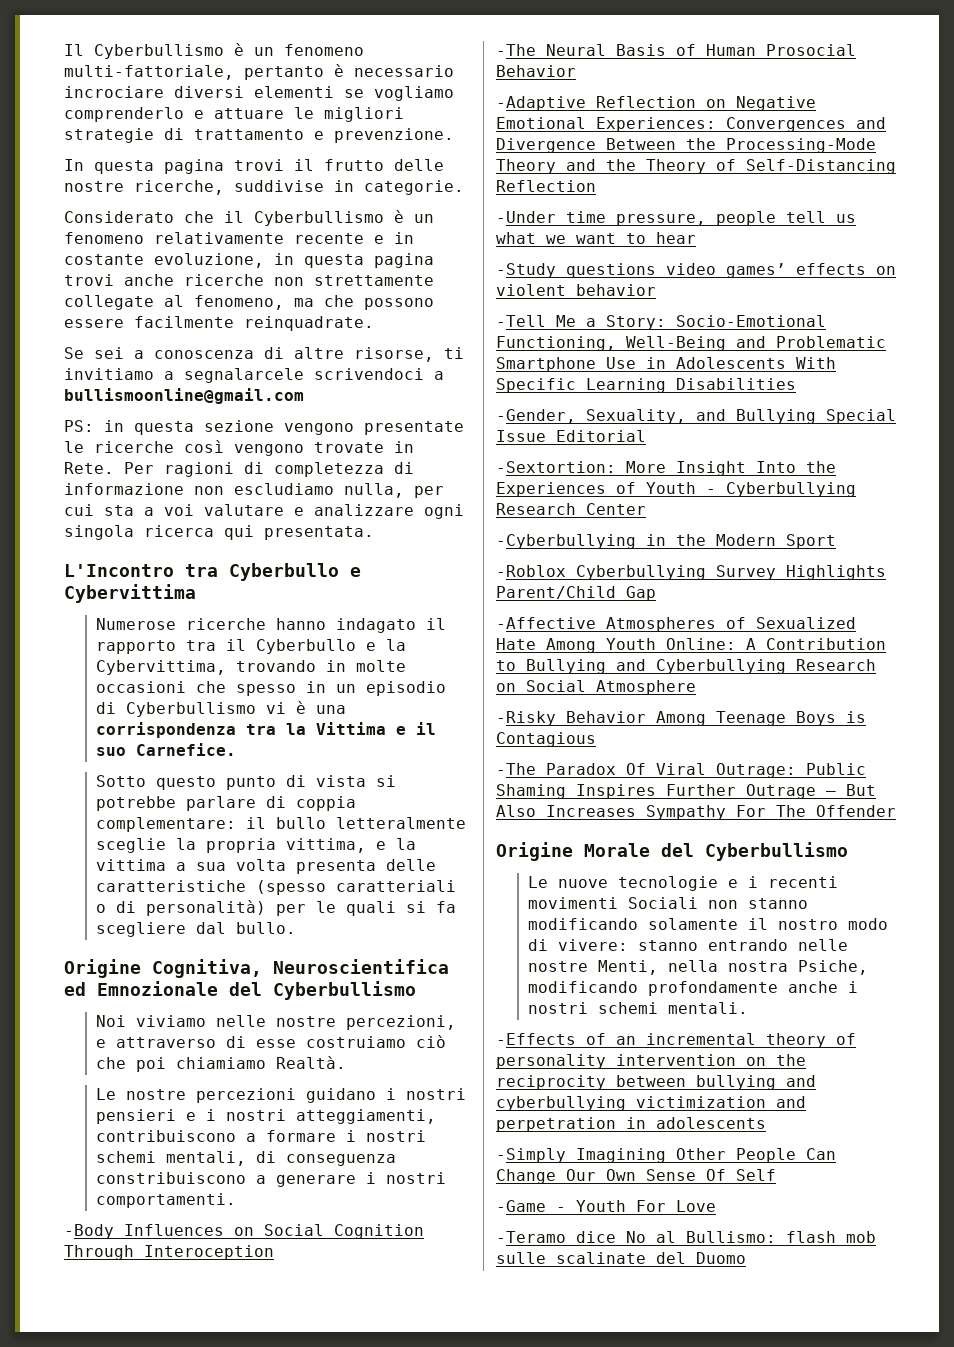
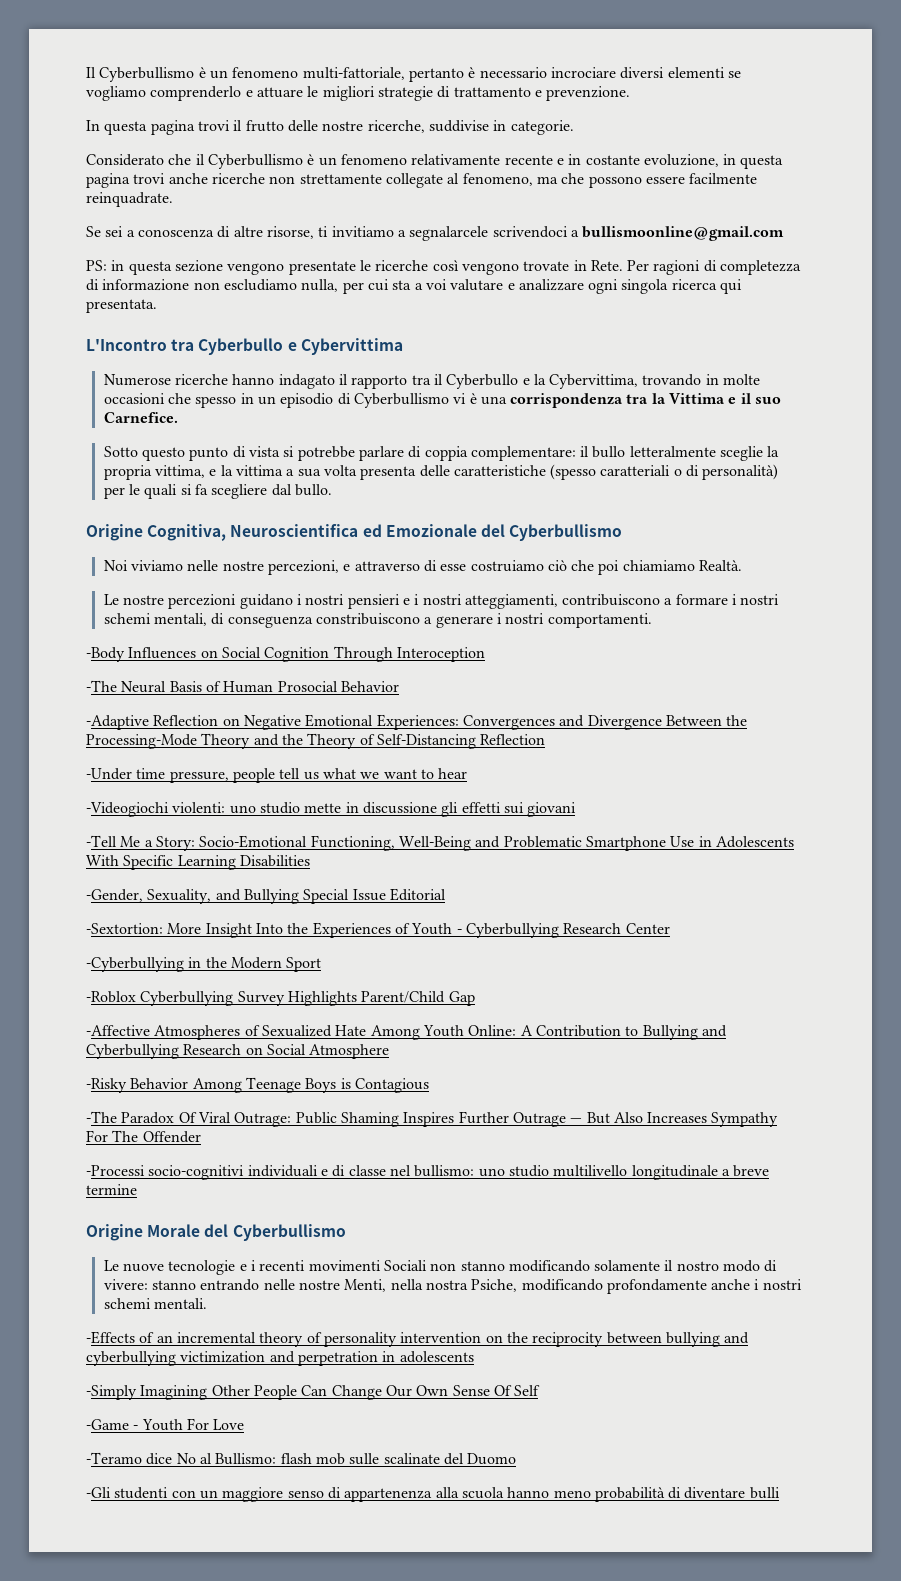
- Origine Cognitiva, Neuroscientifica ed Emnozionale del Cyberbullismo
+ Origine Cognitiva, Neuroscientifica ed Emozionale del Cyberbullismo
- -Study questions video games’ effects on violent behavior
+ -Videogiochi violenti: uno studio mette in discussione gli effetti sui giovani
+ -Processi socio-cognitivi individuali e di classe nel bullismo: uno studio multilivello longitudinale a breve termine
+ -Gli studenti con un maggiore senso di appartenenza alla scuola hanno meno probabilità di diventare bulli

